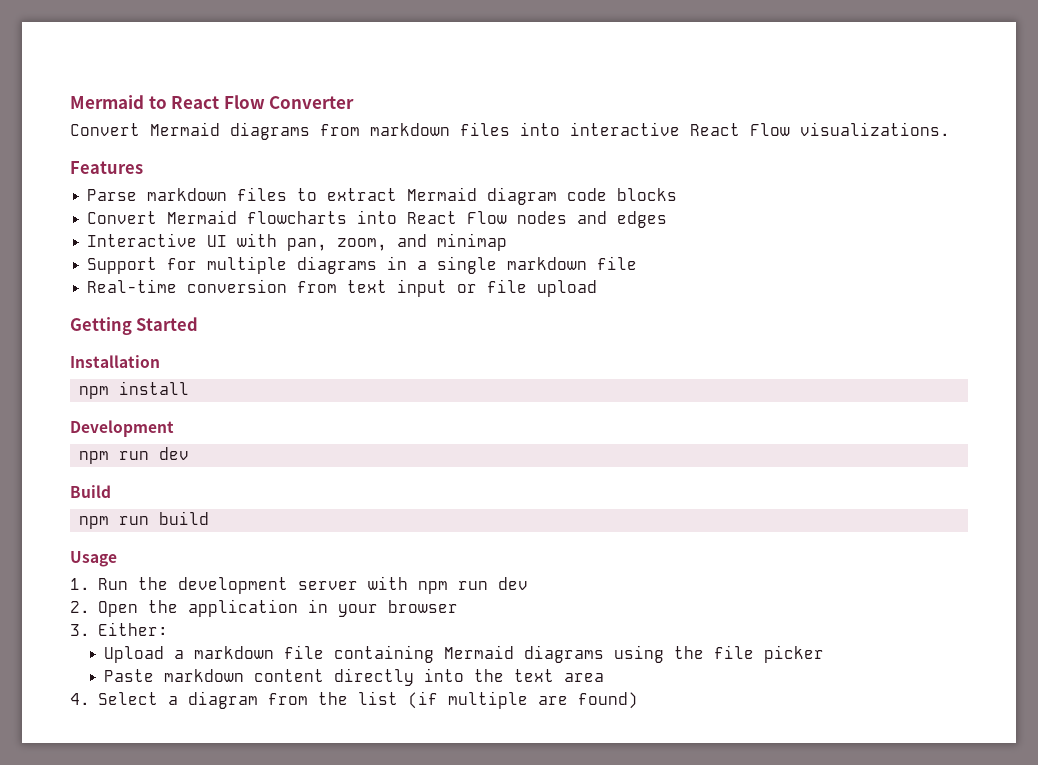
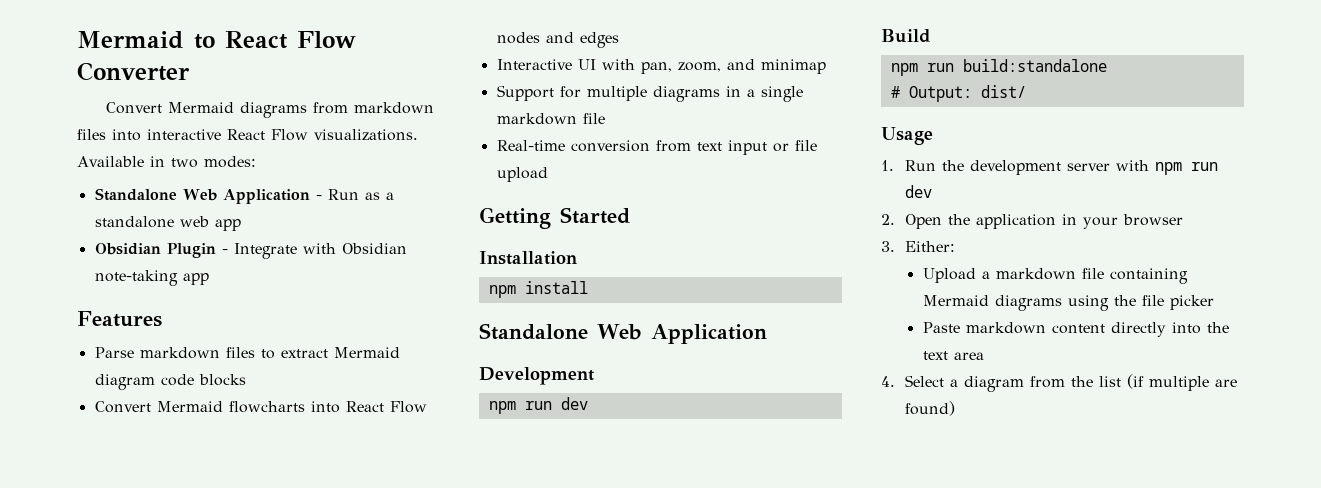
+ Available in two modes:
+ Standalone Web Application - Run as a standalone web app
+ Obsidian Plugin - Integrate with Obsidian note-taking app
  npm install
+ Standalone Web Application
- npm run build
+ npm run build:standalone
+ # Output: dist/

